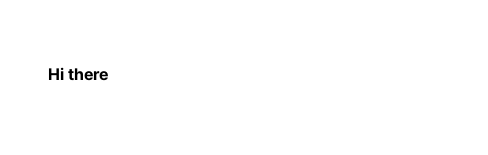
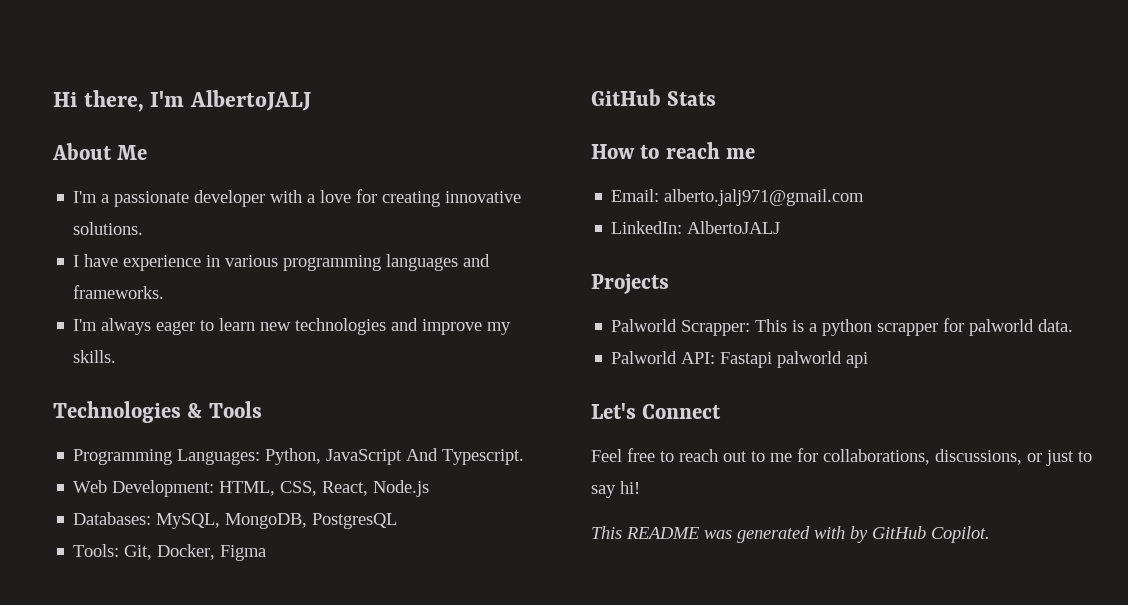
- Hi there
+ Hi there, I'm AlbertoJALJ
+ About Me
+ I'm a passionate developer with a love for creating innovative solutions.
+ I have experience in various programming languages and frameworks.
+ I'm always eager to learn new technologies and improve my skills.
+ Technologies & Tools
+ Programming Languages: Python, JavaScript And Typescript.
+ Web Development: HTML, CSS, React, Node.js
+ Databases: MySQL, MongoDB, PostgresQL
+ Tools: Git, Docker, Figma
+ GitHub Stats
+ How to reach me
+ Email: alberto.jalj971@gmail.com
+ LinkedIn: AlbertoJALJ
+ Projects
+ Palworld Scrapper: This is a python scrapper for palworld data.
+ Palworld API: Fastapi palworld api
+ Let's Connect
+ Feel free to reach out to me for collaborations, discussions, or just to say hi!
+ This README was generated with by GitHub Copilot.

